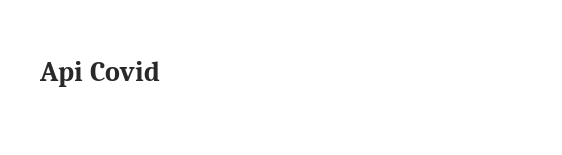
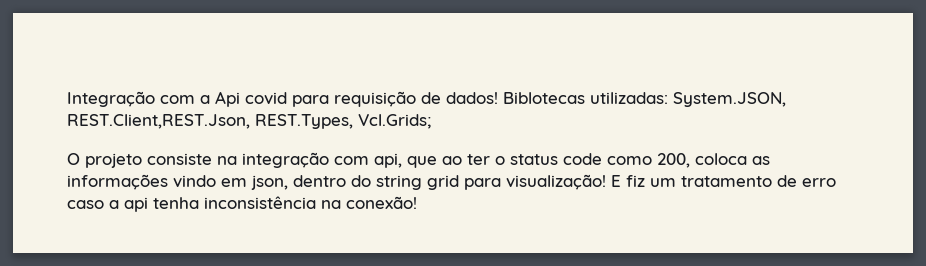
- Api Covid
+ Integração com a Api covid para requisição de dados! Biblotecas utilizadas: System.JSON, REST.Client,REST.Json, REST.Types, Vcl.Grids;
+ O projeto consiste na integração com api, que ao ter o status code como 200, coloca as informações vindo em json, dentro do string grid para visualização! E fiz um tratamento de erro caso a api tenha inconsistência na conexão!

